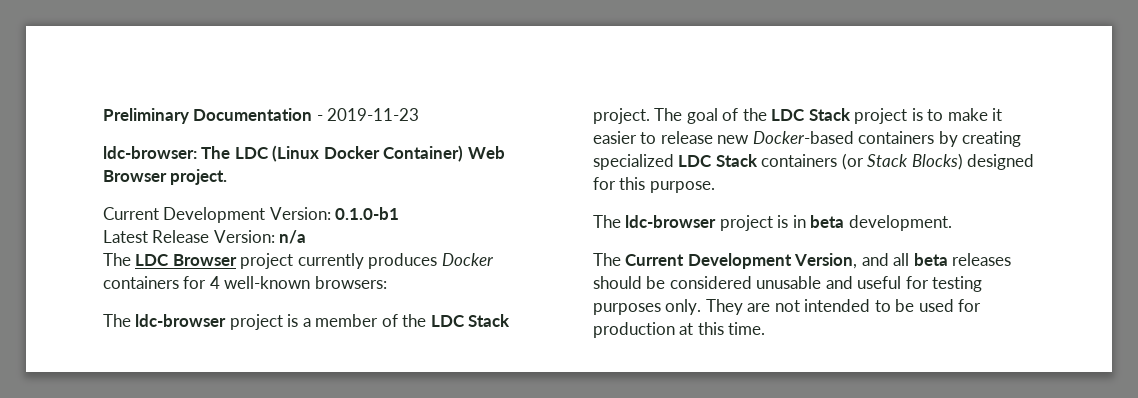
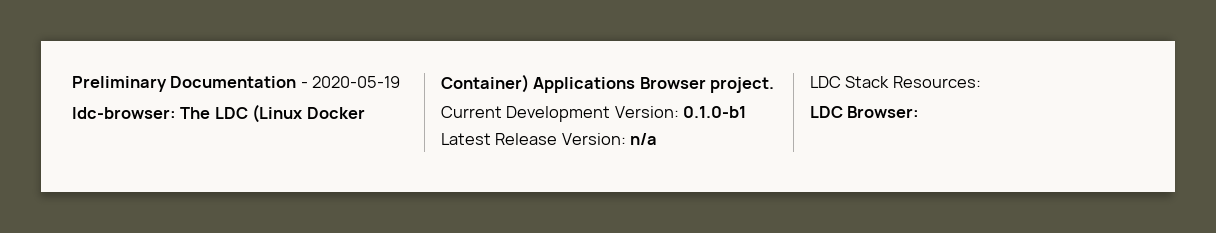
- Preliminary Documentation - 2019-11-23
+ Preliminary Documentation - 2020-05-19
- ldc-browser: The LDC (Linux Docker Container) Web Browser project.
+ ldc-browser: The LDC (Linux Docker Container) Applications Browser project.
- The LDC Browser project currently produces Docker containers for 4 well-known browsers:
- The ldc-browser project is a member of the LDC Stack project. The goal of the LDC Stack project is to make it easier to release new Docker-based containers by creating specialized LDC Stack containers (or Stack Blocks) designed for this purpose.
- The ldc-browser project is in beta development.
- The Current Development Version, and all beta releases should be considered unusable and useful for testing purposes only. They are not intended to be used for production at this time.
+ LDC Stack Resources:
+ LDC Browser:

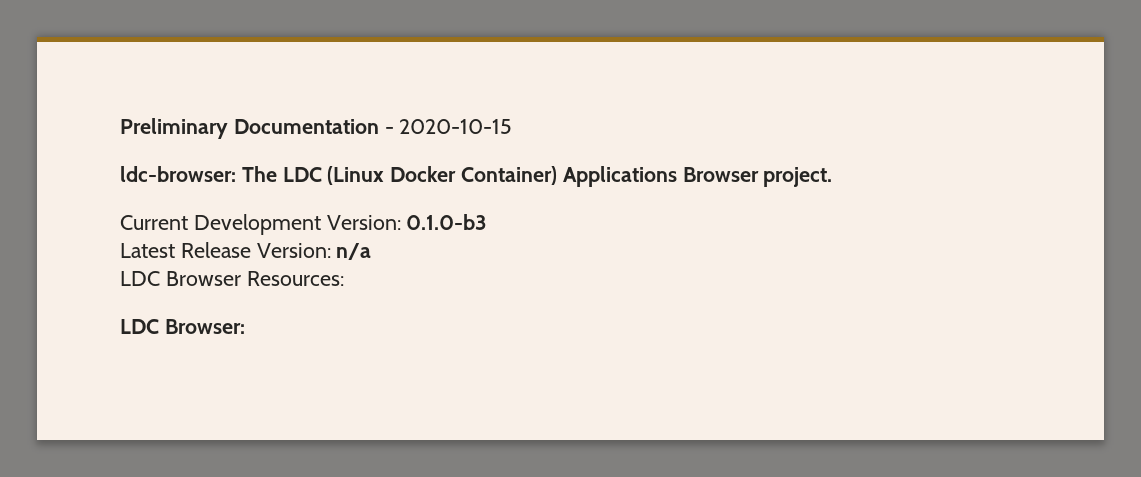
- Preliminary Documentation - 2020-05-19
+ Preliminary Documentation - 2020-10-15
- Current Development Version: 0.1.0-b1
+ Current Development Version: 0.1.0-b3
- LDC Stack Resources:
+ LDC Browser Resources:

